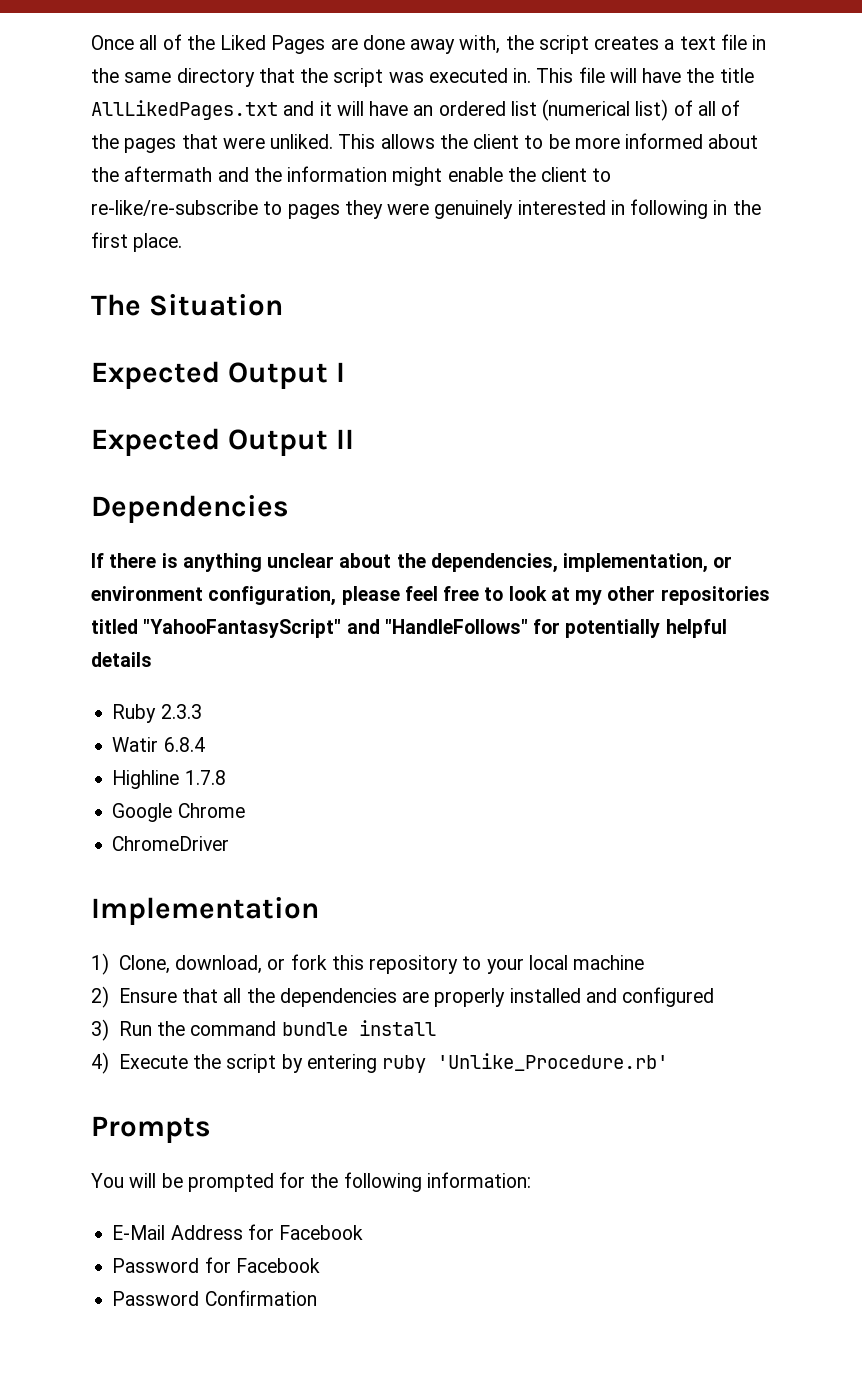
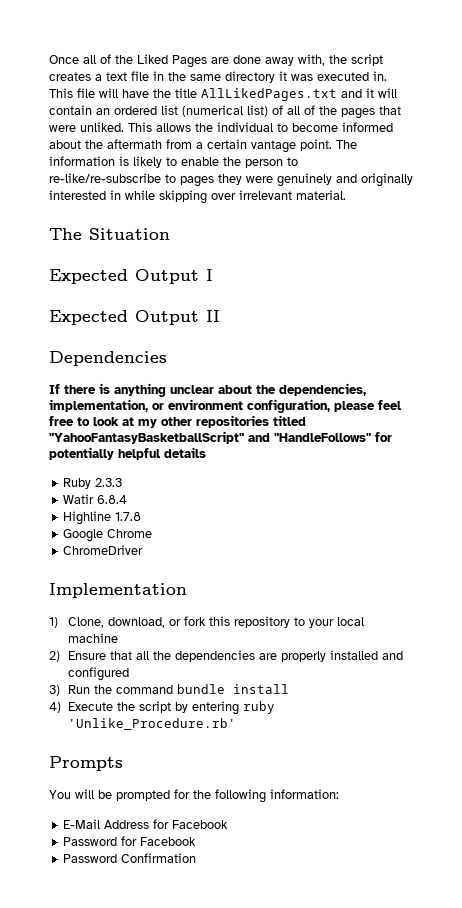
- Once all of the Liked Pages are done away with, the script creates a text file in the same directory that the script was executed in.
+ Once all of the Liked Pages are done away with, the script creates a text file in the same directory it was executed in.
- This file will have the title AllLikedPages.txt and it will have an ordered list (numerical list) of all of the pages that were unliked.
+ This file will have the title AllLikedPages.txt and it will contain an ordered list (numerical list) of all of the pages that were unliked.
- This allows the client to be more informed about the aftermath and the information might enable the client to re-like/re-subscribe to pages they were genuinely interested in following in the first place.
+ This allows the individual to become informed about the aftermath from a certain vantage point. The information is likely to enable the person to re-like/re-subscribe to pages they were genuinely and originally interested in while skipping over irrelevant material.
- If there is anything unclear about the dependencies, implementation, or environment configuration, please feel free to look at my other repositories titled "YahooFantasyScript" and "HandleFollows" for potentially helpful details
+ If there is anything unclear about the dependencies, implementation, or environment configuration, please feel free to look at my other repositories titled "YahooFantasyBasketballScript" and "HandleFollows" for potentially helpful details

